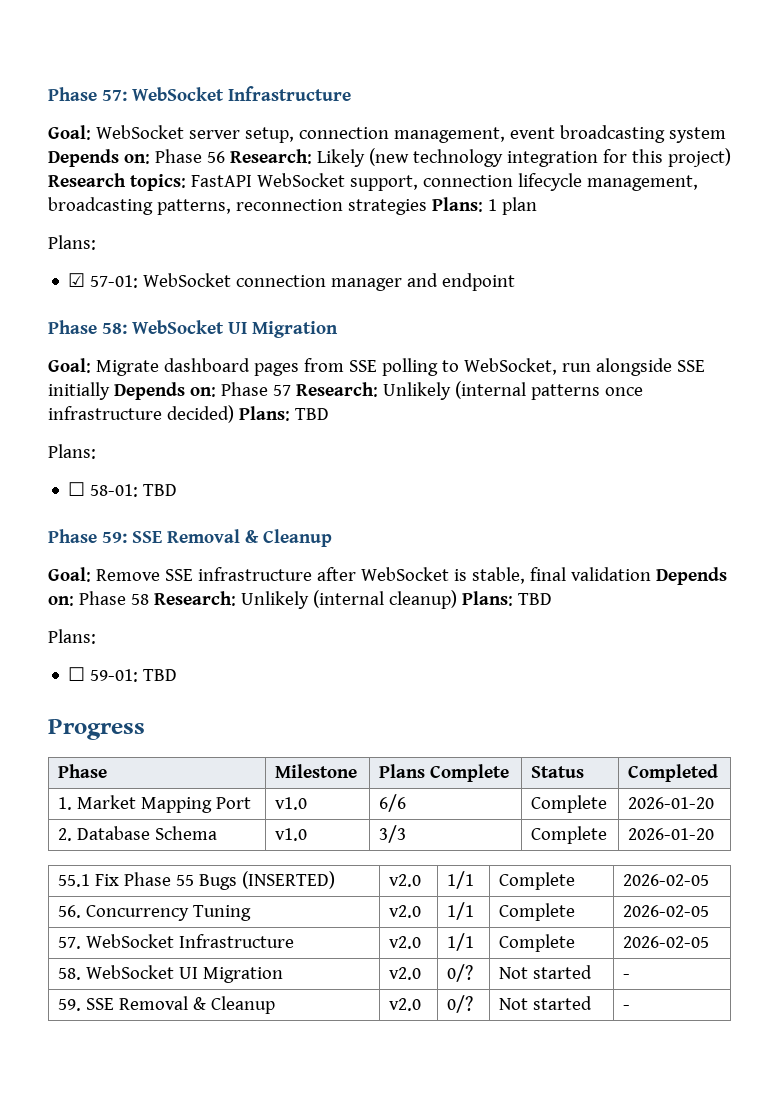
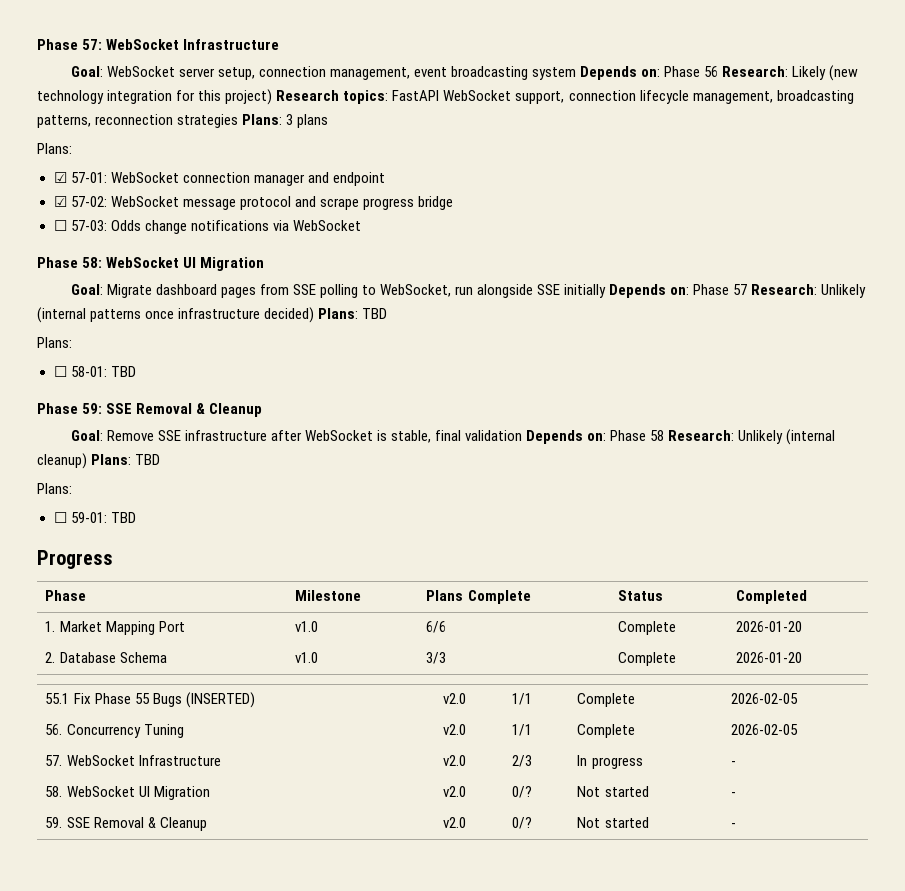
- Goal: WebSocket server setup, connection management, event broadcasting system Depends on: Phase 56 Research: Likely (new technology integration for this project) Research topics: FastAPI WebSocket support, connection lifecycle management, broadcasting patterns, reconnection strategies Plans: 1 plan
+ Goal: WebSocket server setup, connection management, event broadcasting system Depends on: Phase 56 Research: Likely (new technology integration for this project) Research topics: FastAPI WebSocket support, connection lifecycle management, broadcasting patterns, reconnection strategies Plans: 3 plans
+ ☑ 57-02: WebSocket message protocol and scrape progress bridge
+ ☐ 57-03: Odds change notifications via WebSocket
- 57. WebSocket Infrastructure | v2.0 | 1/1 | Complete | 2026-02-05
+ 57. WebSocket Infrastructure | v2.0 | 2/3 | In progress | -

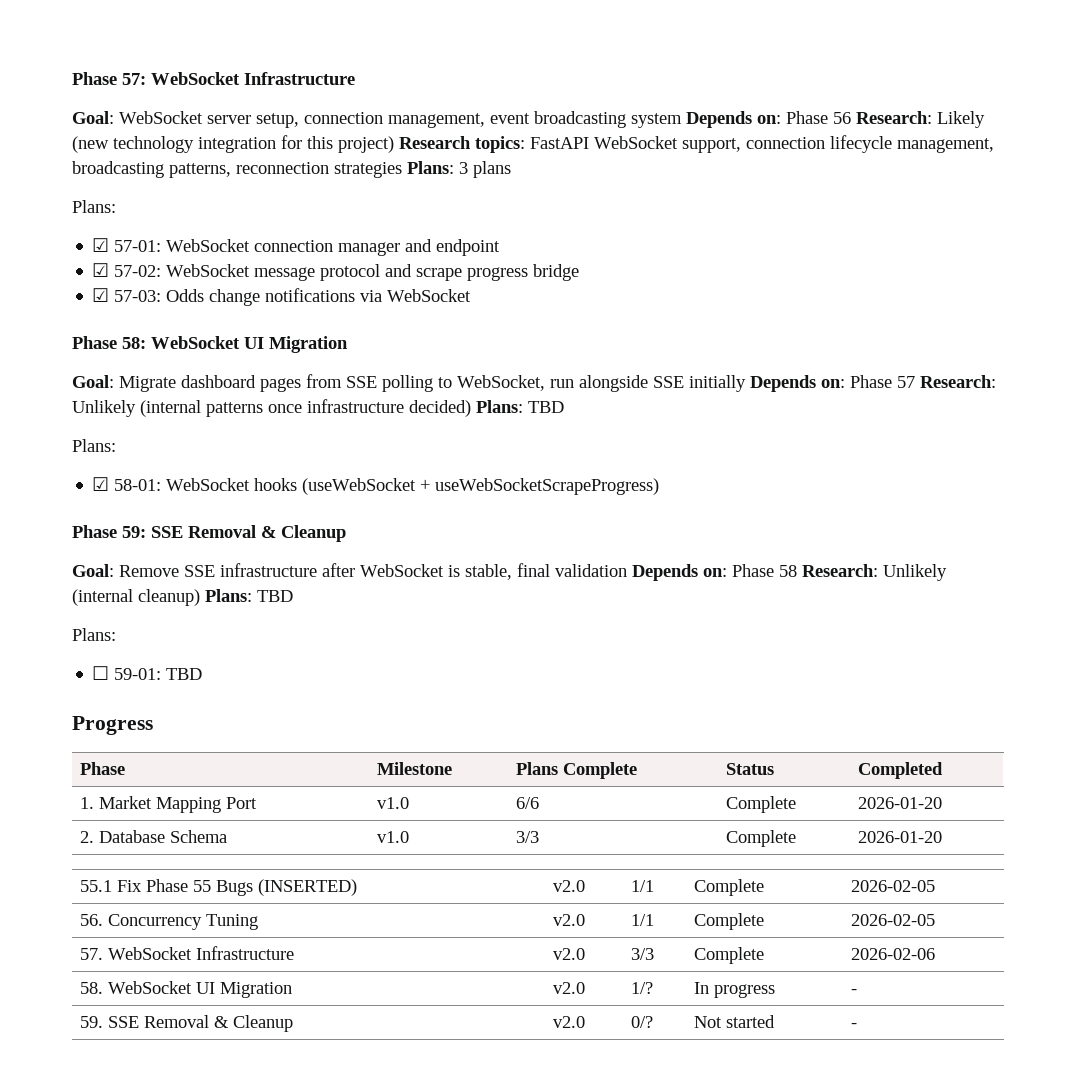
- ☐ 57-03: Odds change notifications via WebSocket
+ ☑ 57-03: Odds change notifications via WebSocket
- ☐ 58-01: TBD
+ ☑ 58-01: WebSocket hooks (useWebSocket + useWebSocketScrapeProgress)
- 57. WebSocket Infrastructure | v2.0 | 2/3 | In progress | -
+ 57. WebSocket Infrastructure | v2.0 | 3/3 | Complete | 2026-02-06
- 58. WebSocket UI Migration | v2.0 | 0/? | Not started | -
+ 58. WebSocket UI Migration | v2.0 | 1/? | In progress | -

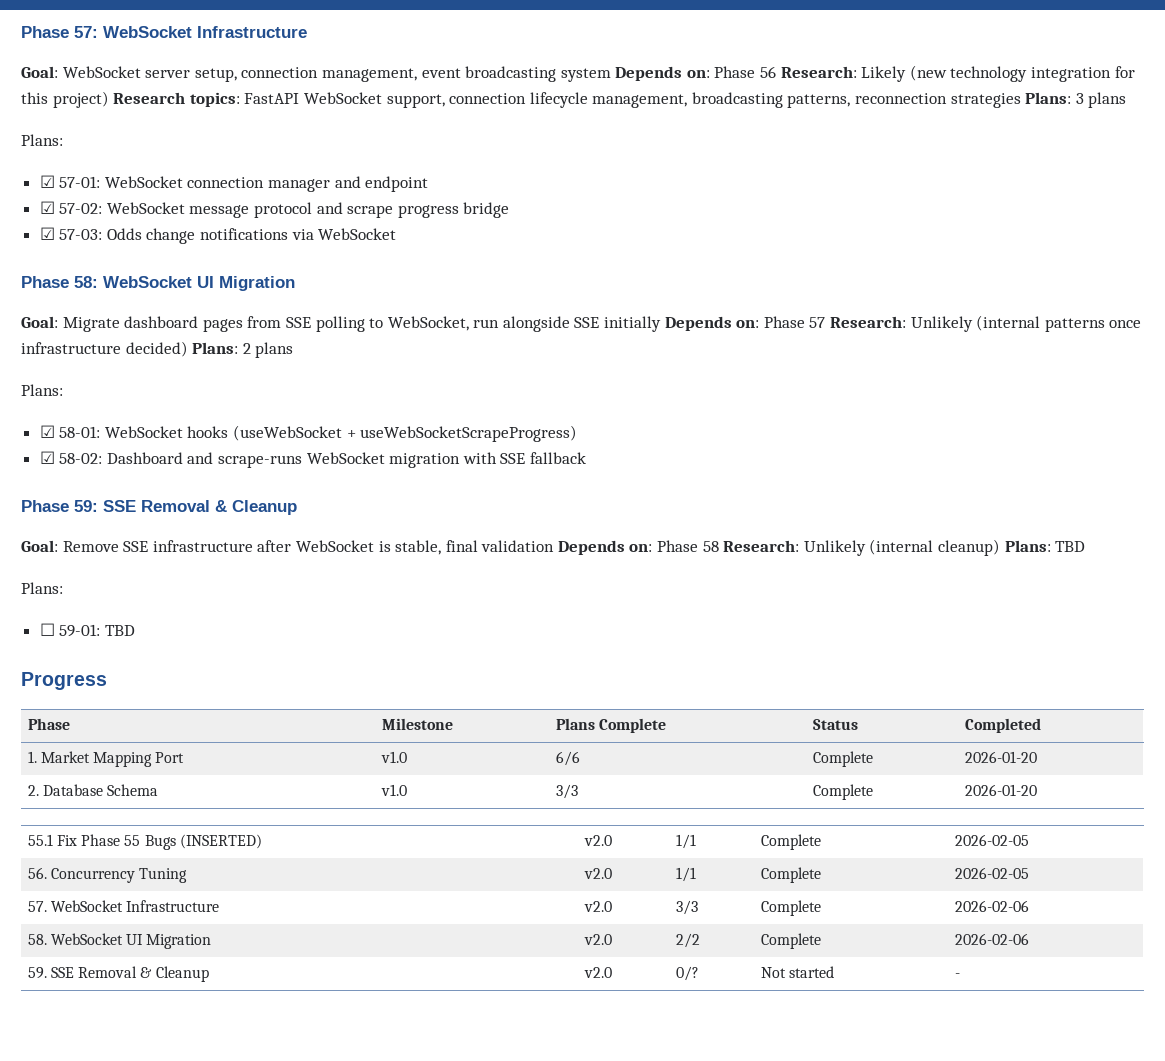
- Goal: Migrate dashboard pages from SSE polling to WebSocket, run alongside SSE initially Depends on: Phase 57 Research: Unlikely (internal patterns once infrastructure decided) Plans: TBD
+ Goal: Migrate dashboard pages from SSE polling to WebSocket, run alongside SSE initially Depends on: Phase 57 Research: Unlikely (internal patterns once infrastructure decided) Plans: 2 plans
+ ☑ 58-02: Dashboard and scrape-runs WebSocket migration with SSE fallback
- 58. WebSocket UI Migration | v2.0 | 1/? | In progress | -
+ 58. WebSocket UI Migration | v2.0 | 2/2 | Complete | 2026-02-06

